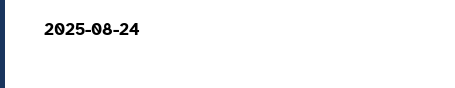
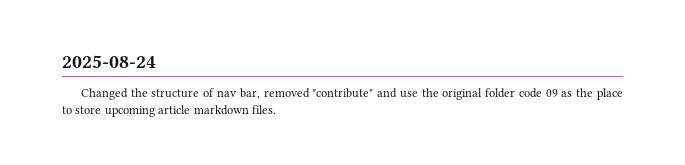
+ Changed the structure of nav bar, removed "contribute" and use the original folder code 09 as the place to store upcoming article markdown files.

